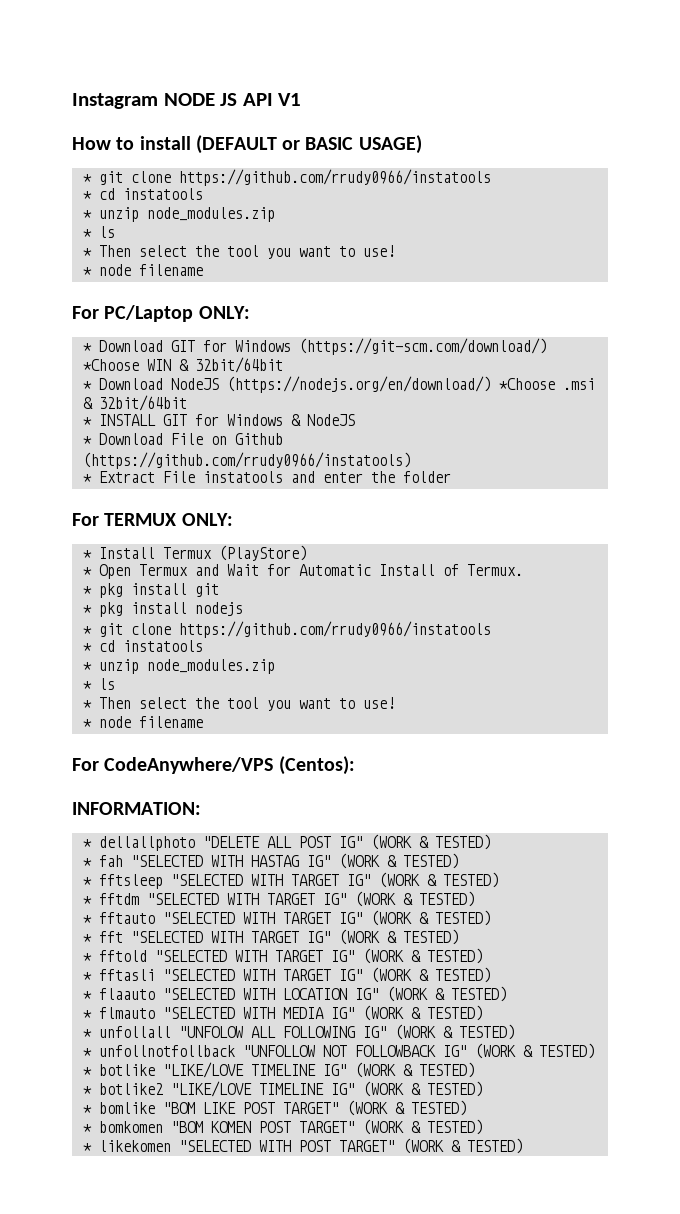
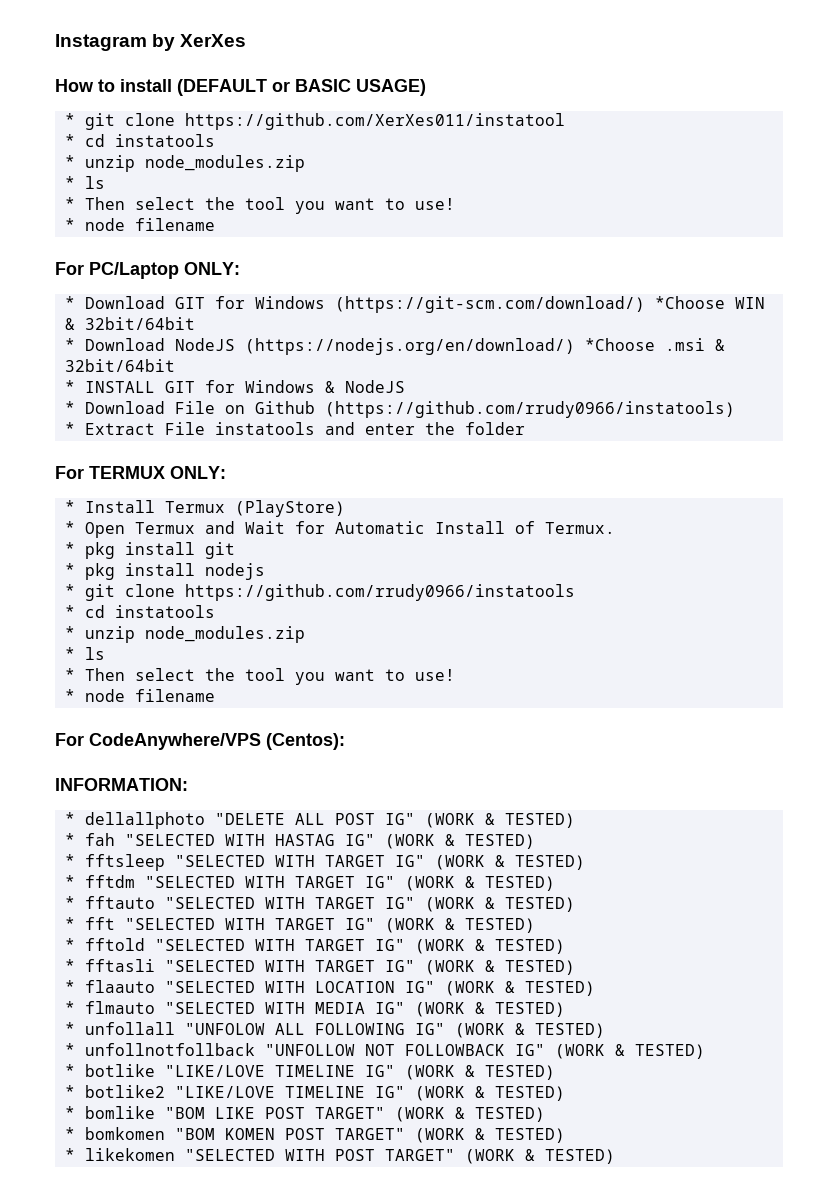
- Instagram NODE JS API V1
+ Instagram by XerXes
  How to install (DEFAULT or BASIC USAGE)
- * git clone https://github.com/rrudy0966/instatools
+ * git clone https://github.com/XerXes011/instatool

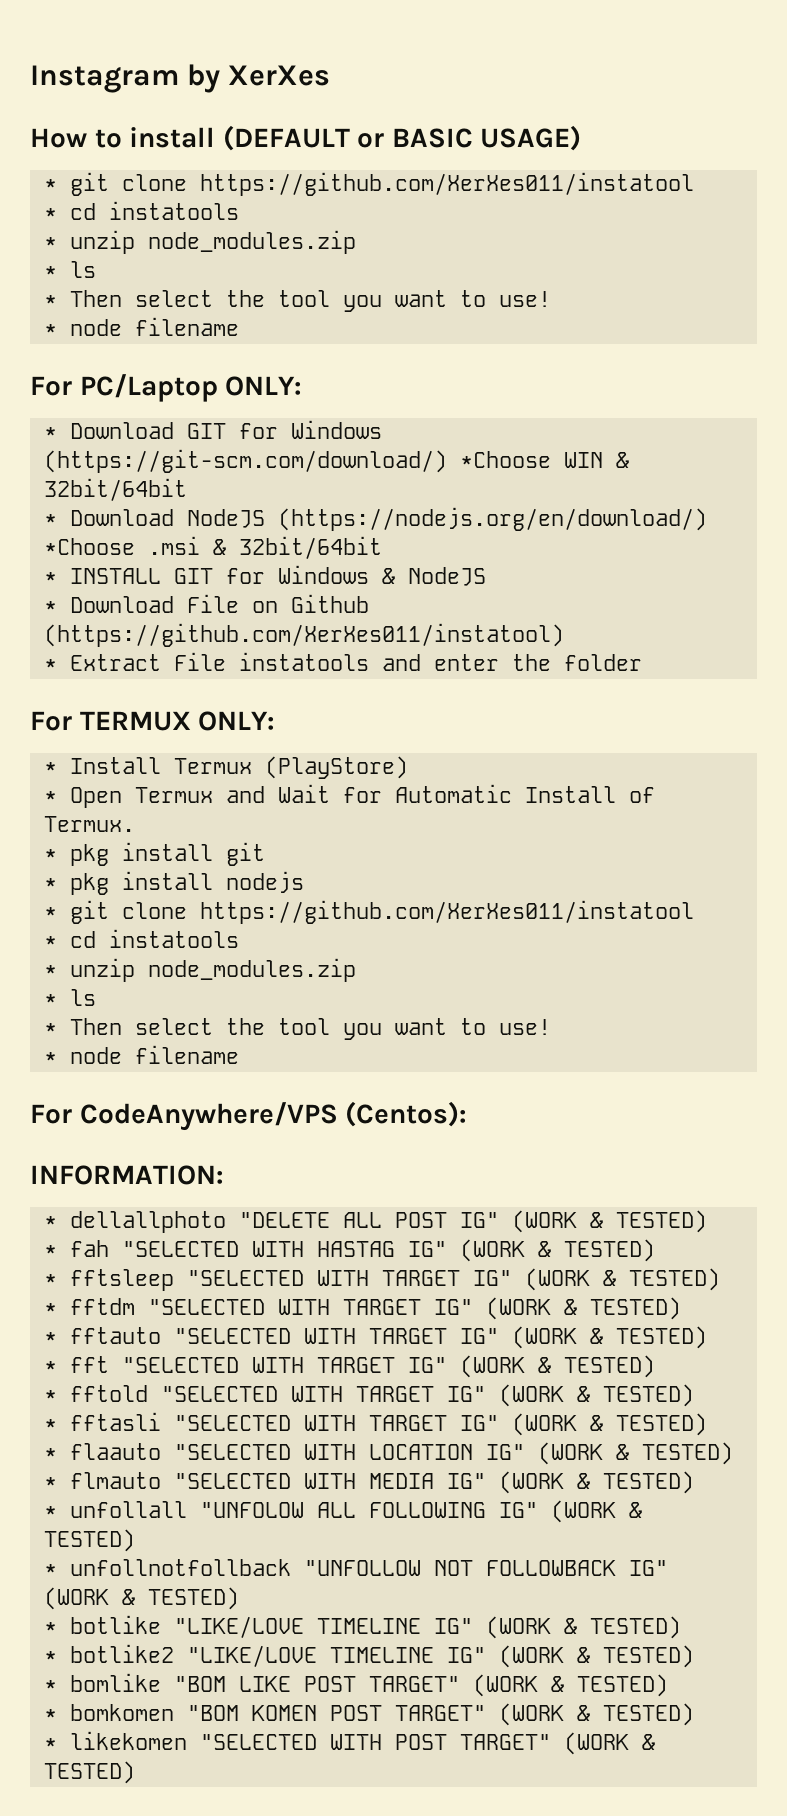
- * Download File on Github (https://github.com/rrudy0966/instatools)
+ * Download File on Github (https://github.com/XerXes011/instatool)
  * pkg install nodejs
- * git clone https://github.com/rrudy0966/instatools
+ * git clone https://github.com/XerXes011/instatool

